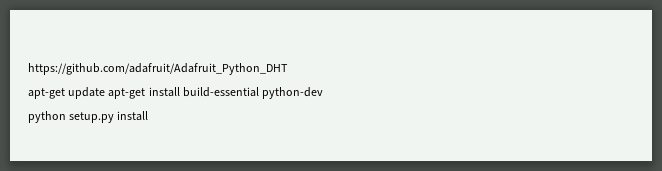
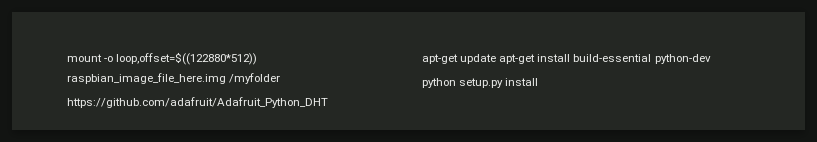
+ mount -o loop,offset=$((122880*512)) raspbian_image_file_here.img /myfolder

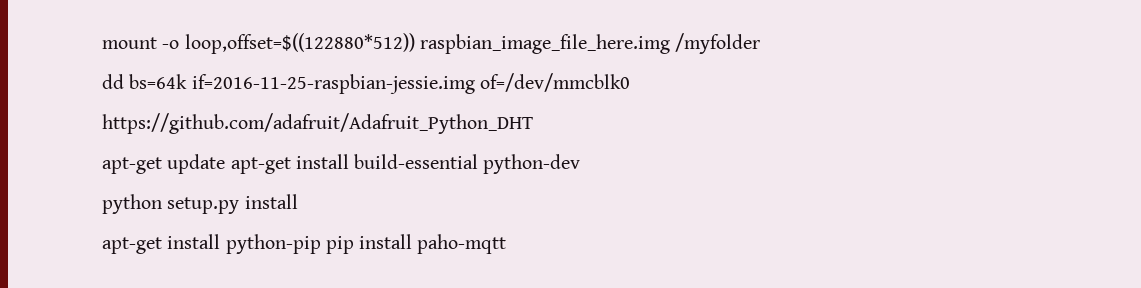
+ dd bs=64k if=2016-11-25-raspbian-jessie.img of=/dev/mmcblk0
+ apt-get install python-pip pip install paho-mqtt

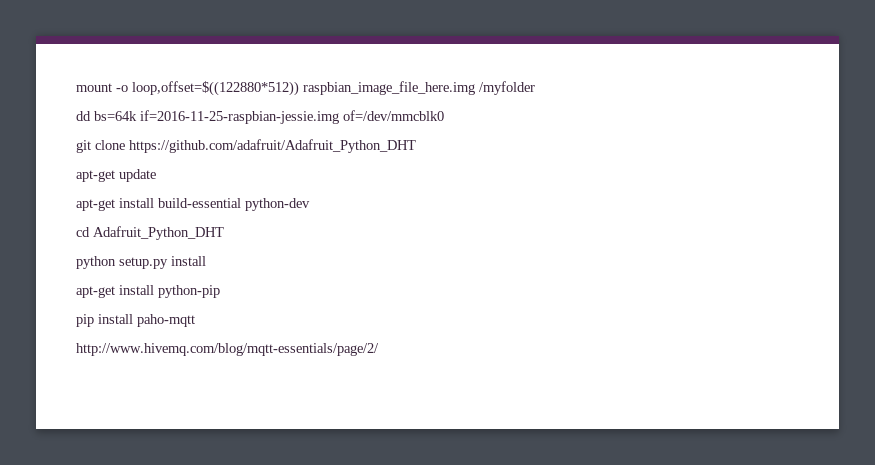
- https://github.com/adafruit/Adafruit_Python_DHT
+ git clone https://github.com/adafruit/Adafruit_Python_DHT
- apt-get update apt-get install build-essential python-dev
+ apt-get update
+ apt-get install build-essential python-dev
+ cd Adafruit_Python_DHT
- apt-get install python-pip pip install paho-mqtt
+ apt-get install python-pip
+ pip install paho-mqtt
+ http://www.hivemq.com/blog/mqtt-essentials/page/2/

